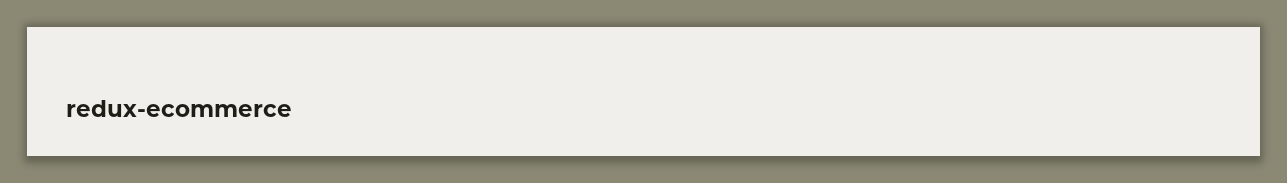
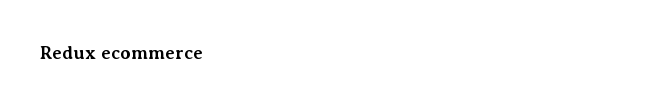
- redux-ecommerce
+ Redux ecommerce

